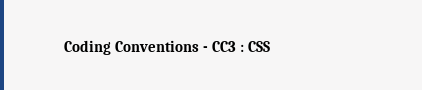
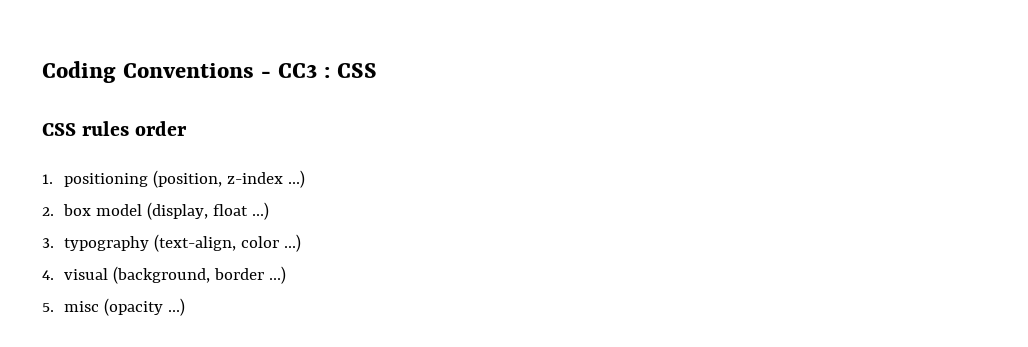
+ CSS rules order
+ 1. positioning (position, z-index ...)
+ 2. box model (display, float ...)
+ 3. typography (text-align, color ...)
+ 4. visual (background, border ...)
+ 5. misc (opacity ...)

